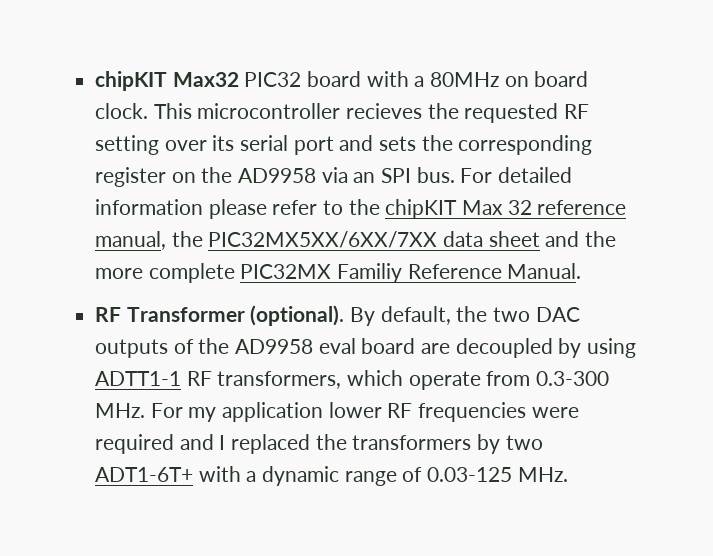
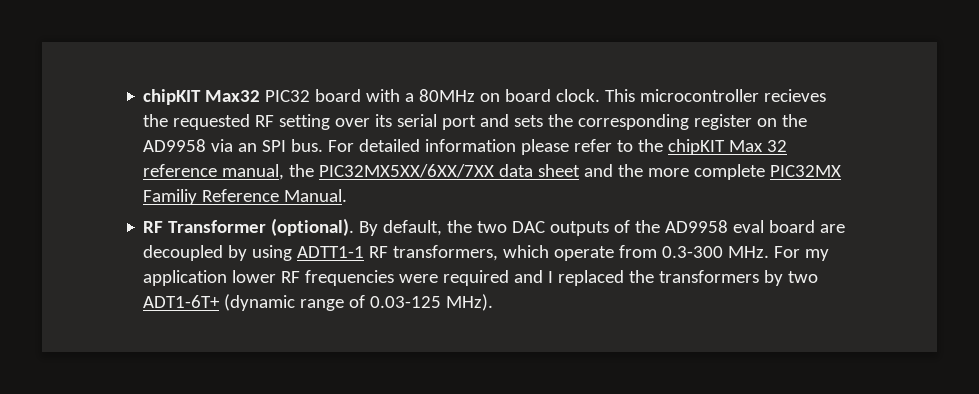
- By default, the two DAC outputs of the AD9958 eval board are decoupled by using ADTT1-1 RF transformers, which operate from 0.3-300 MHz. For my application lower RF frequencies were required and I replaced the transformers by two ADT1-6T+ with a dynamic range of 0.03-125 MHz.
+ By default, the two DAC outputs of the AD9958 eval board are decoupled by using ADTT1-1 RF transformers, which operate from 0.3-300 MHz. For my application lower RF frequencies were required and I replaced the transformers by two ADT1-6T+ (dynamic range of 0.03-125 MHz).

